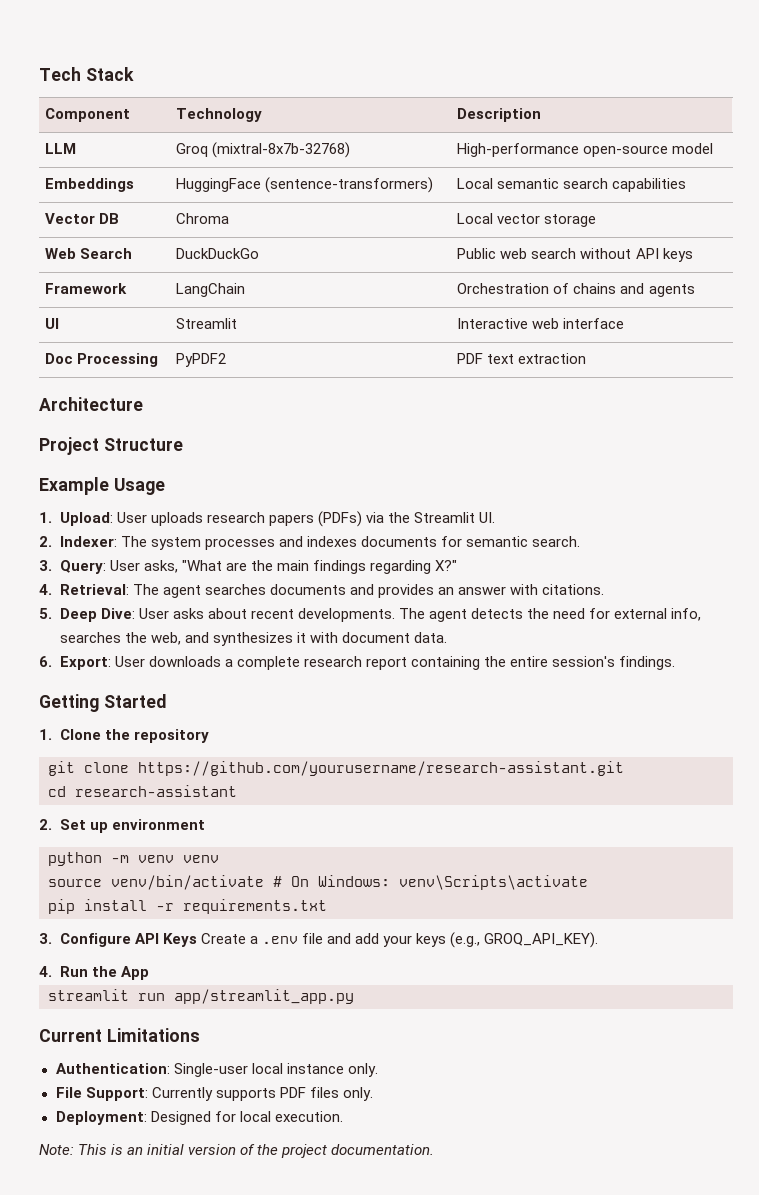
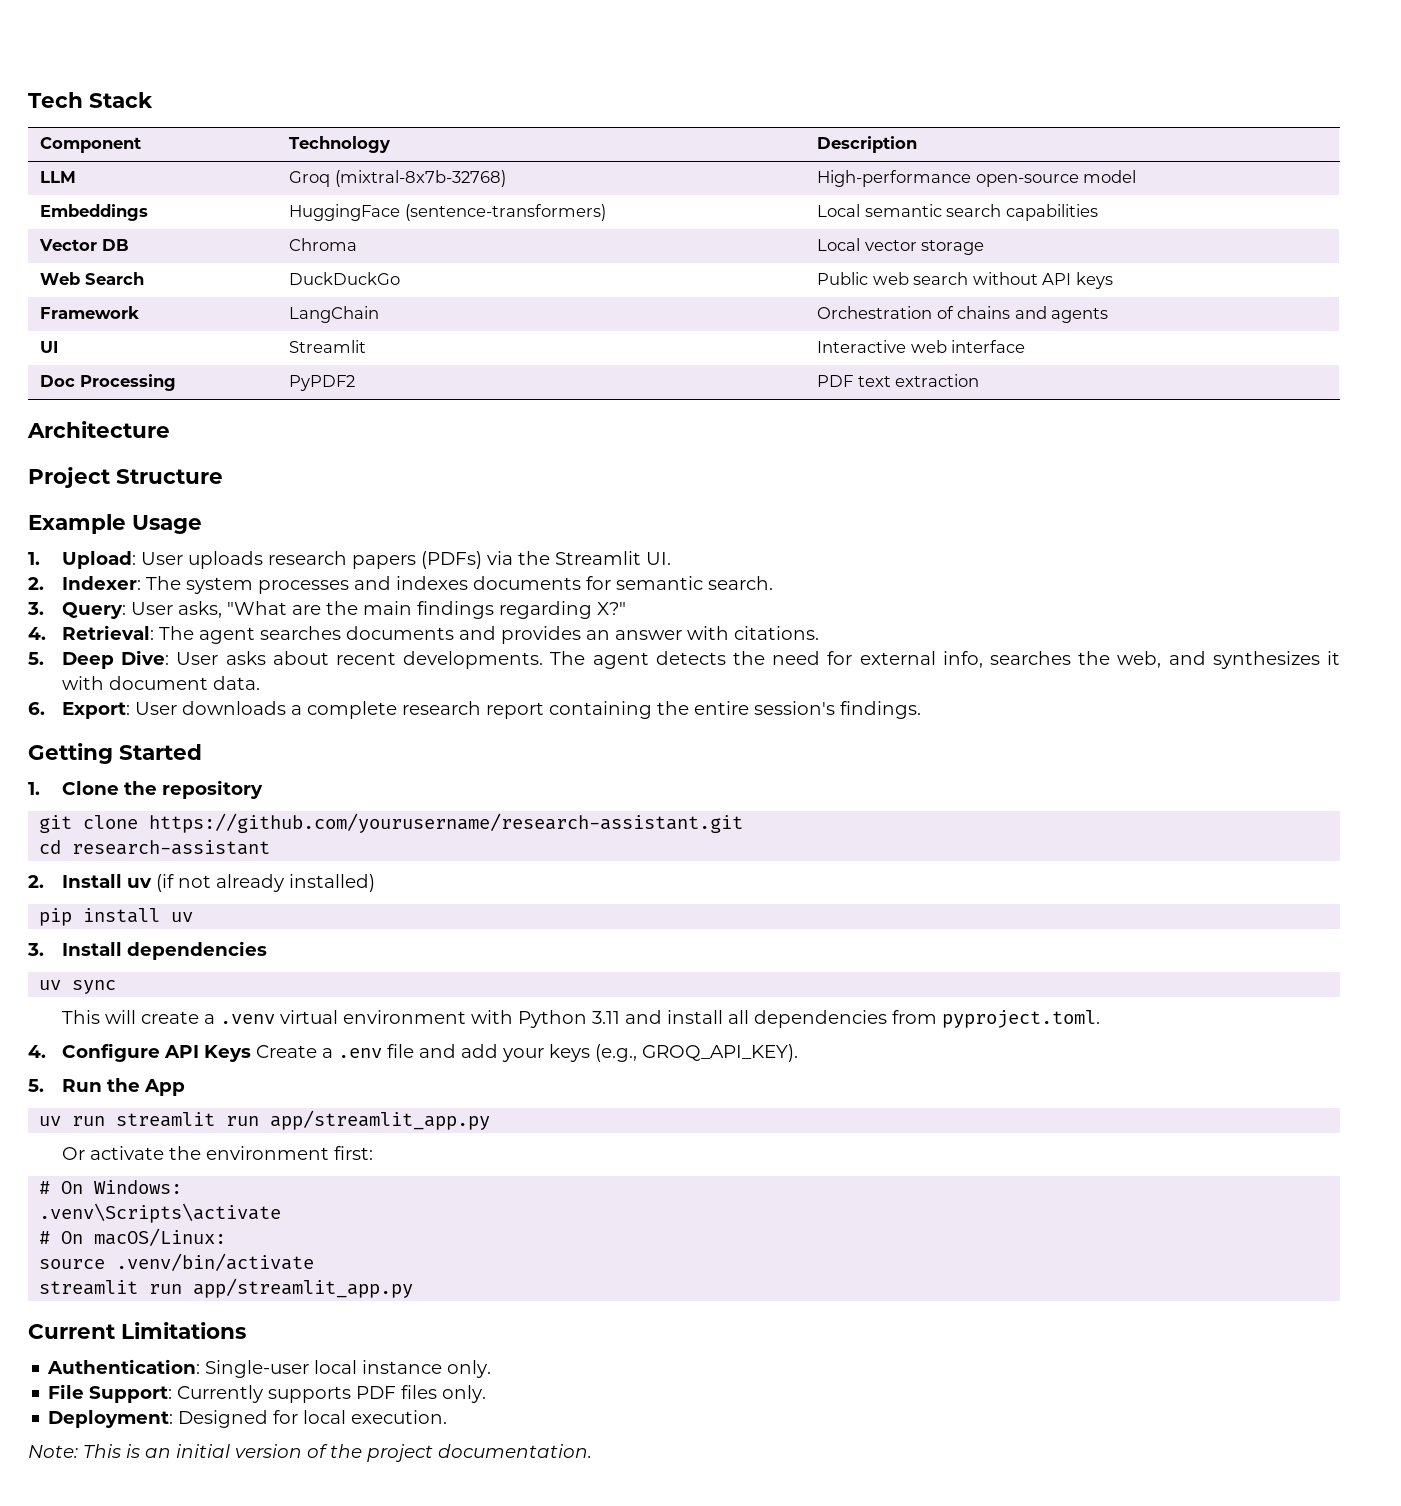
- 2. Set up environment
- python -m venv venv
- source venv/bin/activate # On Windows: venv\Scripts\activate
- pip install -r requirements.txt
- 3. Configure API Keys Create a .env file and add your keys (e.g., GROQ_API_KEY).
+ 2. Install uv (if not already installed)
+ pip install uv
+ 3. Install dependencies
+ uv sync
+ This will create a .venv virtual environment with Python 3.11 and install all dependencies from pyproject.toml.
+ 4. Configure API Keys Create a .env file and add your keys (e.g., GROQ_API_KEY).
- 4. Run the App
+ 5. Run the App
+ uv run streamlit run app/streamlit_app.py
+ Or activate the environment first:
+ # On Windows:
+ .venv\Scripts\activate
+ # On macOS/Linux:
+ source .venv/bin/activate

